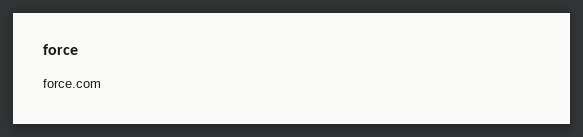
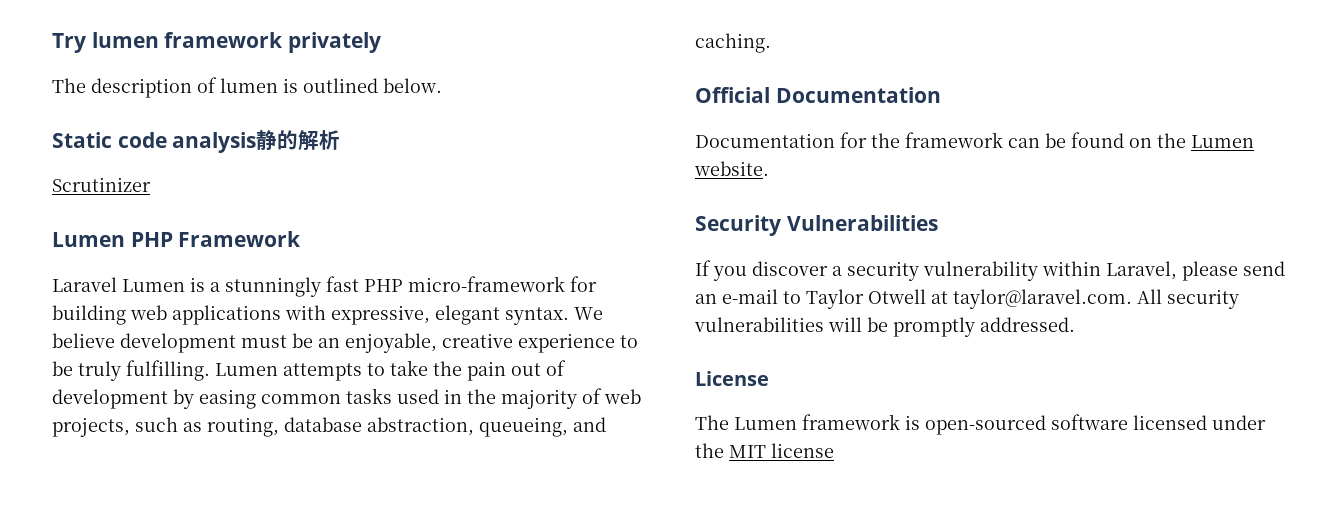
- force
- force.com
+ Try lumen framework privately
+ The description of lumen is outlined below.
+ Static code analysis静的解析
+ Scrutinizer
+ Lumen PHP Framework
+ Laravel Lumen is a stunningly fast PHP micro-framework for building web applications with expressive, elegant syntax. We believe development must be an enjoyable, creative experience to be truly fulfilling. Lumen attempts to take the pain out of development by easing common tasks used in the majority of web projects, such as routing, database abstraction, queueing, and caching.
+ Official Documentation
+ Documentation for the framework can be found on the Lumen website.
+ Security Vulnerabilities
+ If you discover a security vulnerability within Laravel, please send an e-mail to Taylor Otwell at taylor@laravel.com. All security vulnerabilities will be promptly addressed.
+ License
+ The Lumen framework is open-sourced software licensed under the MIT license

